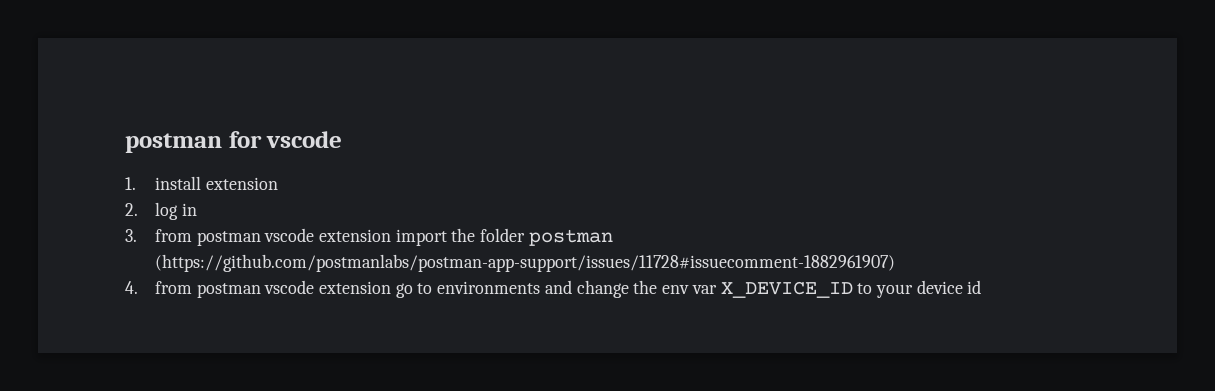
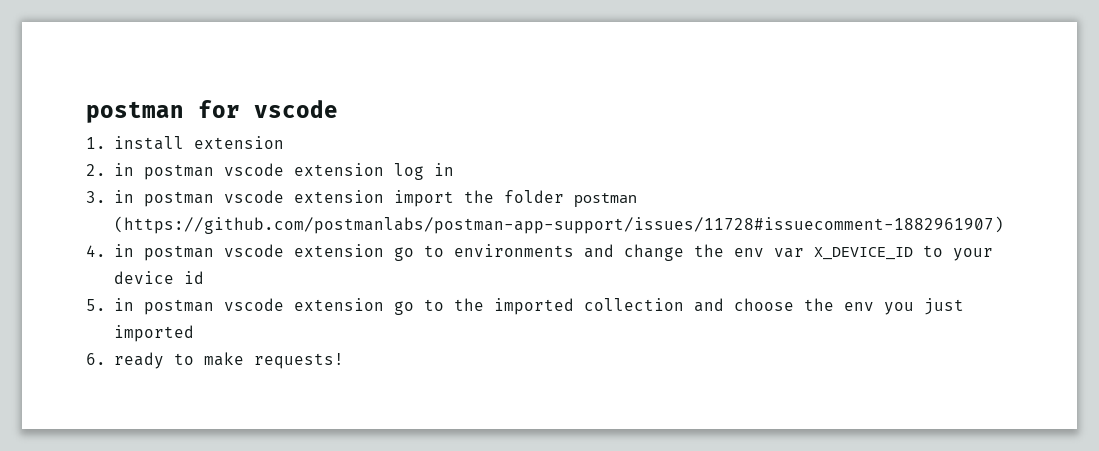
- 2. log in
+ 2. in postman vscode extension log in
- 3. from postman vscode extension import the folder postman (https://github.com/postmanlabs/postman-app-support/issues/11728#issuecomment-1882961907)
+ 3. in postman vscode extension import the folder postman (https://github.com/postmanlabs/postman-app-support/issues/11728#issuecomment-1882961907)
- 4. from postman vscode extension go to environments and change the env var X_DEVICE_ID to your device id
+ 4. in postman vscode extension go to environments and change the env var X_DEVICE_ID to your device id
+ 5. in postman vscode extension go to the imported collection and choose the env you just imported
+ 6. ready to make requests!

